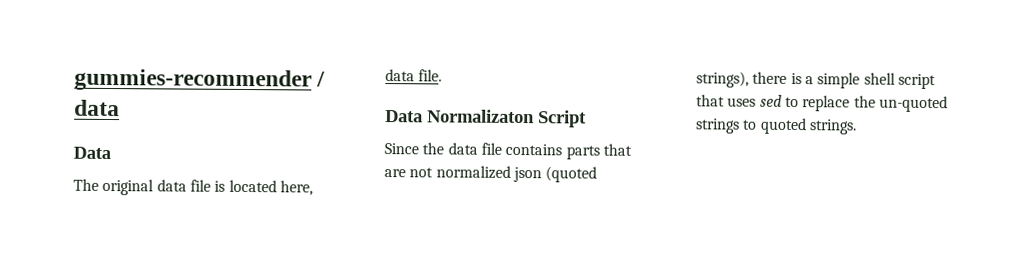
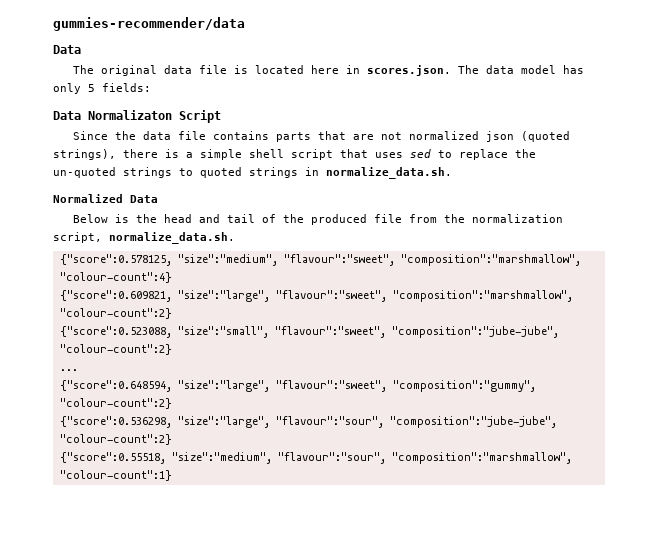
- gummies-recommender / data
+ gummies-recommender/data
- The original data file is located here, data file.
+ The original data file is located here in scores.json. The data model has only 5 fields:
- Since the data file contains parts that are not normalized json (quoted strings), there is a simple shell script that uses sed to replace the un-quoted strings to quoted strings.
+ Since the data file contains parts that are not normalized json (quoted strings), there is a simple shell script that uses sed to replace the un-quoted strings to quoted strings in normalize_data.sh.
+ Normalized Data
+ Below is the head and tail of the produced file from the normalization script, normalize_data.sh.
+ {"score":0.578125, "size":"medium", "flavour":"sweet", "composition":"marshmallow", "colour-count":4}
+ {"score":0.609821, "size":"large", "flavour":"sweet", "composition":"marshmallow", "colour-count":2}
+ {"score":0.523088, "size":"small", "flavour":"sweet", "composition":"jube-jube", "colour-count":2}
+ ...
+ {"score":0.648594, "size":"large", "flavour":"sweet", "composition":"gummy", "colour-count":2}
+ {"score":0.536298, "size":"large", "flavour":"sour", "composition":"jube-jube", "colour-count":2}
+ {"score":0.55518, "size":"medium", "flavour":"sour", "composition":"marshmallow", "colour-count":1}

